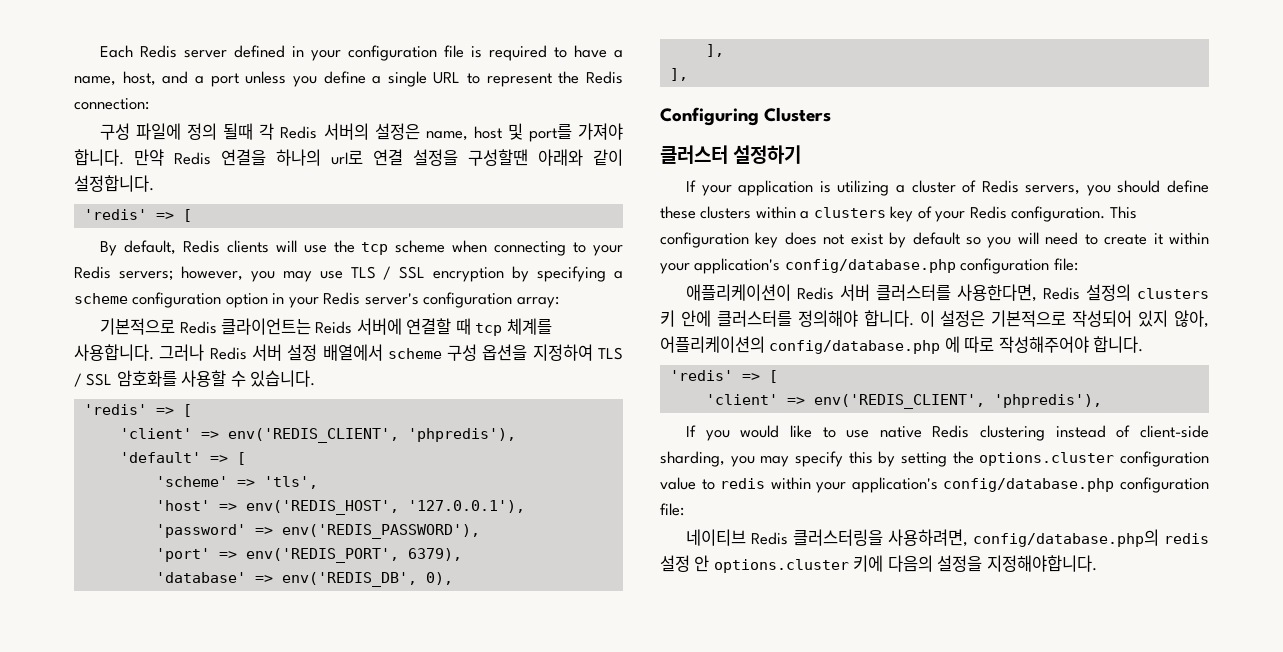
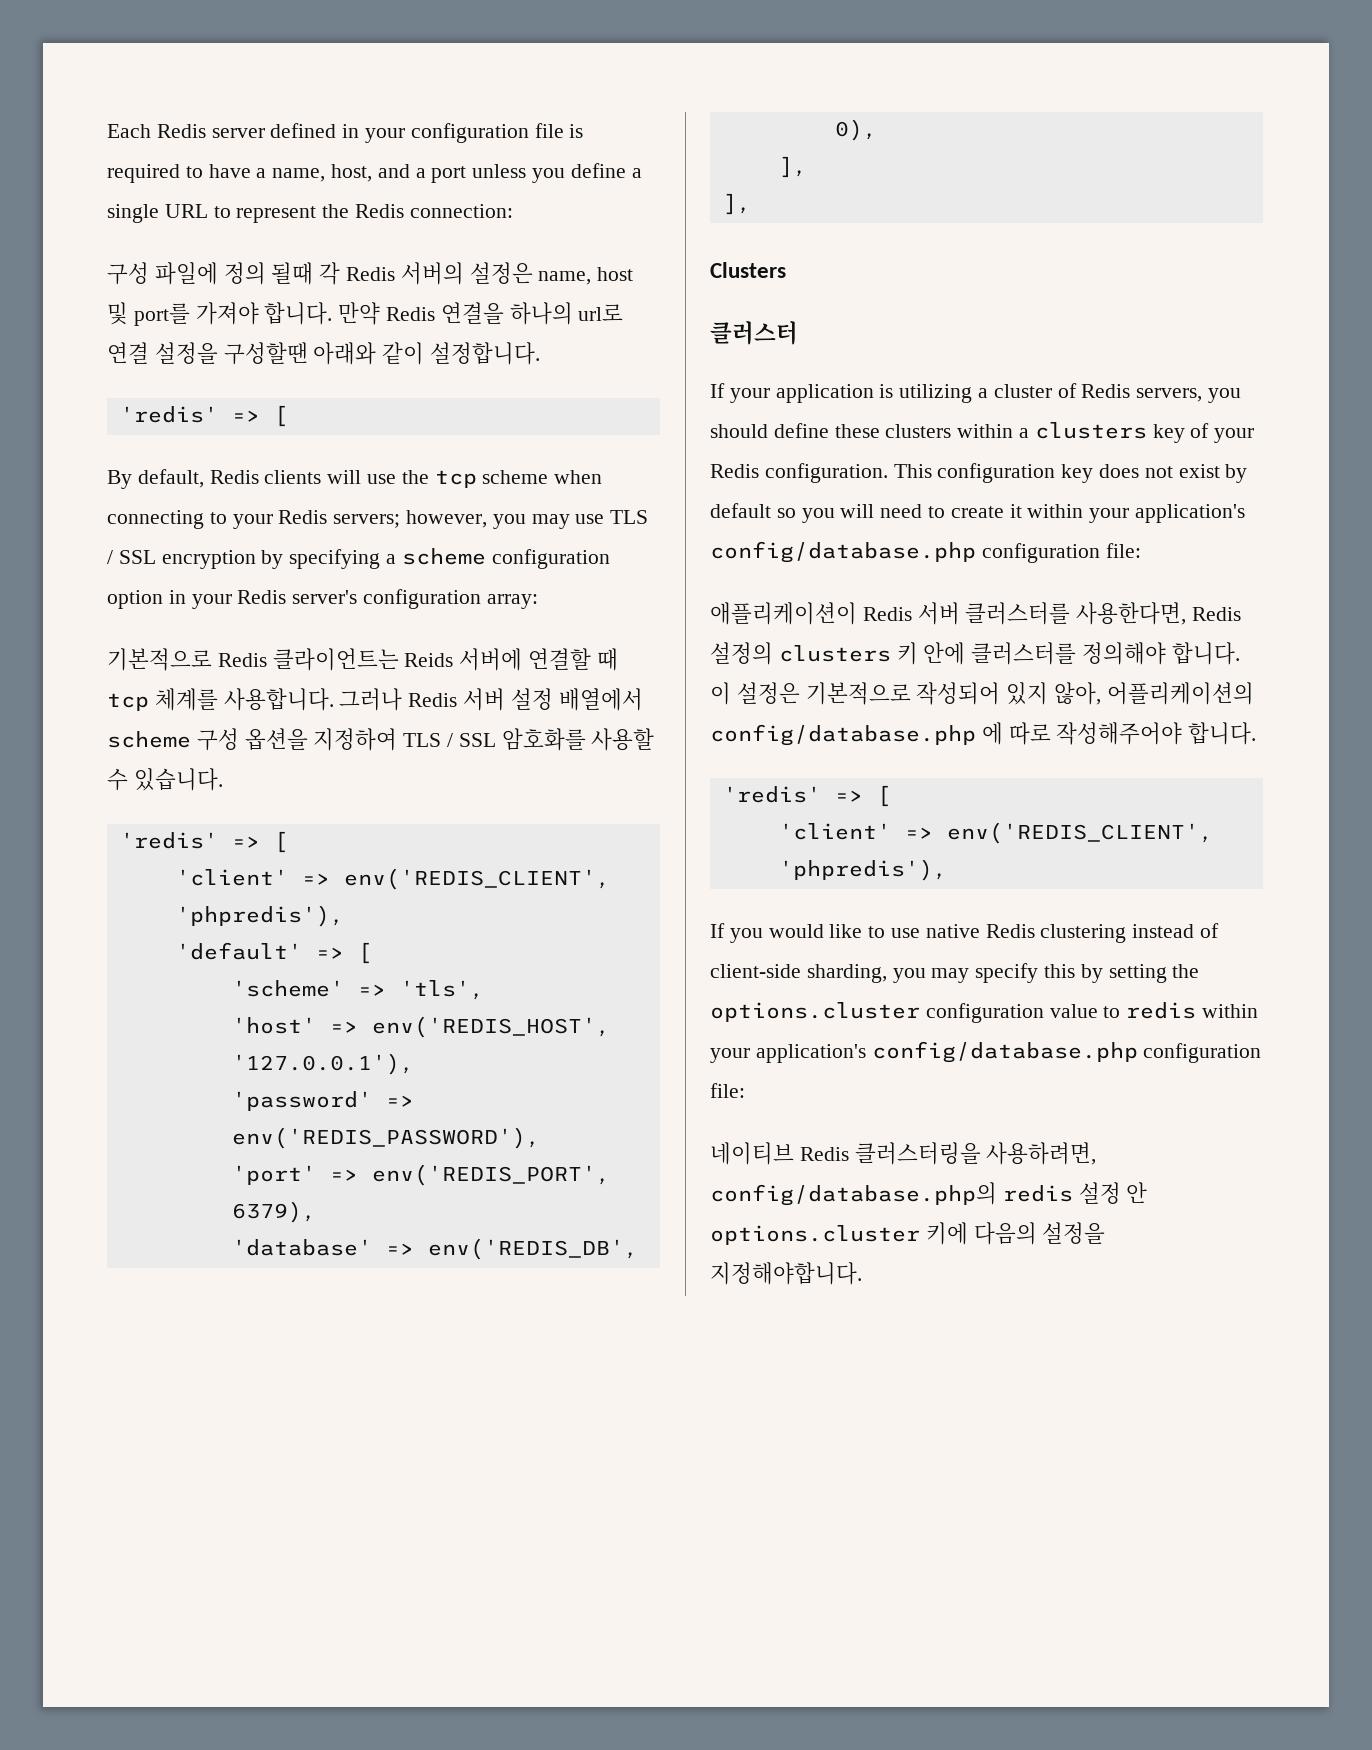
- Configuring Clusters
+ Clusters
- 클러스터 설정하기
+ 클러스터

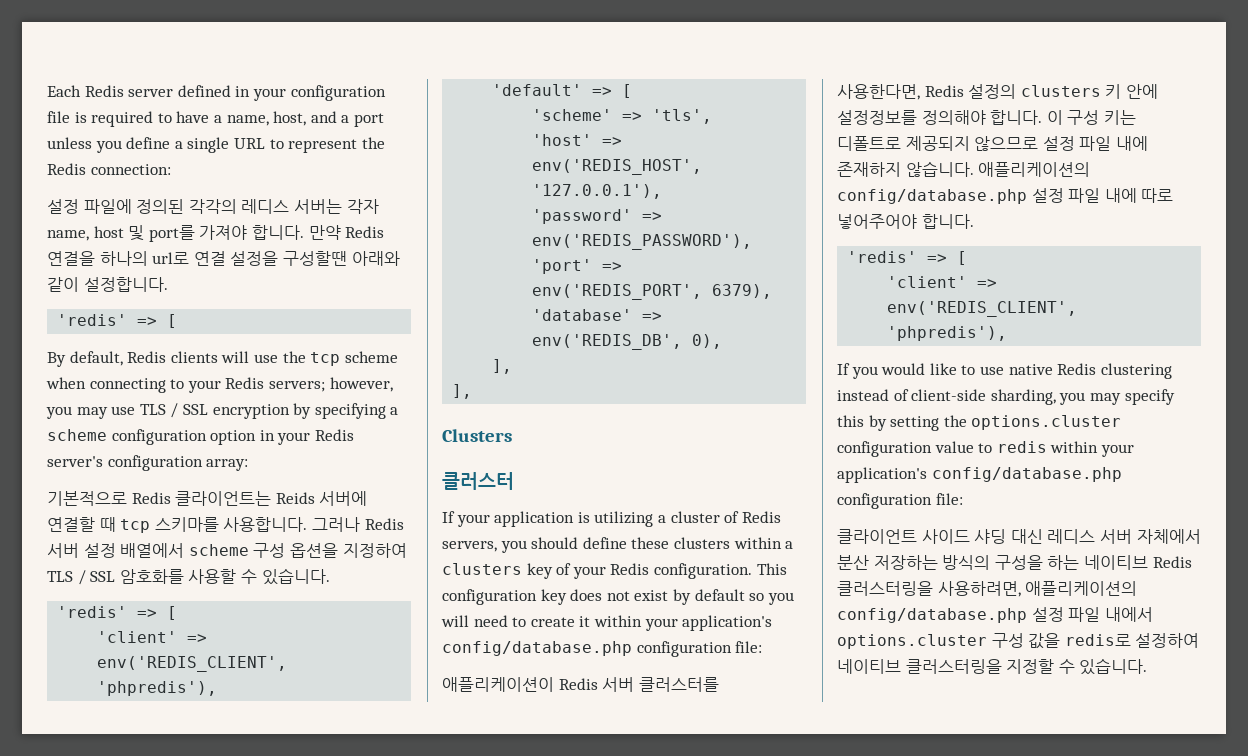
- 구성 파일에 정의 될때 각 Redis 서버의 설정은 name, host 및 port를 가져야 합니다.
+ 설정 파일에 정의된 각각의 레디스 서버는 각자 name, host 및 port를 가져야 합니다.
- 기본적으로 Redis 클라이언트는 Reids 서버에 연결할 때 tcp 체계를 사용합니다.
+ 기본적으로 Redis 클라이언트는 Reids 서버에 연결할 때 tcp 스키마를 사용합니다.
- 애플리케이션이 Redis 서버 클러스터를 사용한다면, Redis 설정의 clusters 키 안에 클러스터를 정의해야 합니다.
+ 애플리케이션이 Redis 서버 클러스터를 사용한다면, Redis 설정의 clusters 키 안에 설정정보를 정의해야 합니다.
- 이 설정은 기본적으로 작성되어 있지 않아, 어플리케이션의 config/database.php 에 따로 작성해주어야 합니다.
+ 이 구성 키는 디폴트로 제공되지 않으므로 설정 파일 내에 존재하지 않습니다. 애플리케이션의 config/database.php 설정 파일 내에 따로 넣어주어야 합니다.
- 네이티브 Redis 클러스터링을 사용하려면, config/database.php의 redis 설정 안 options.cluster 키에 다음의 설정을 지정해야합니다.
+ 클라이언트 사이드 샤딩 대신 레디스 서버 자체에서 분산 저장하는 방식의 구성을 하는 네이티브 Redis 클러스터링을 사용하려면, 애플리케이션의 config/database.php 설정 파일 내에서 options.cluster 구성 값을 redis로 설정하여 네이티브 클러스터링을 지정할 수 있습니다.

